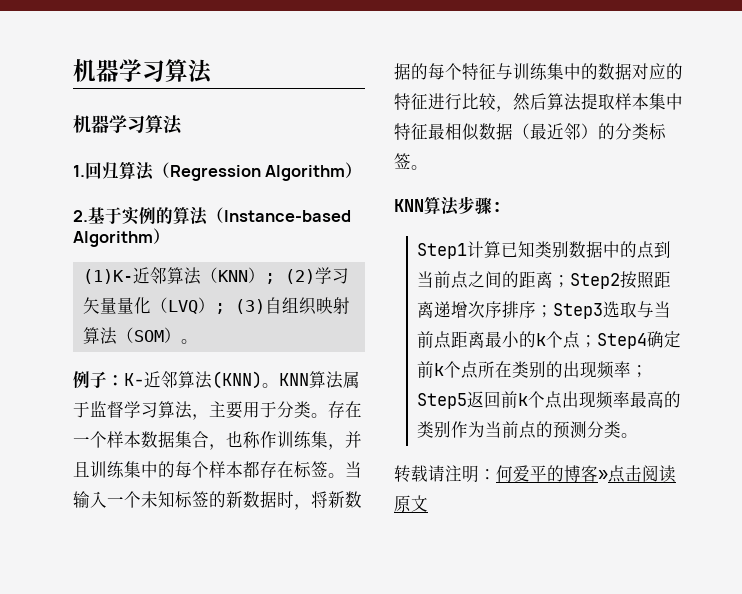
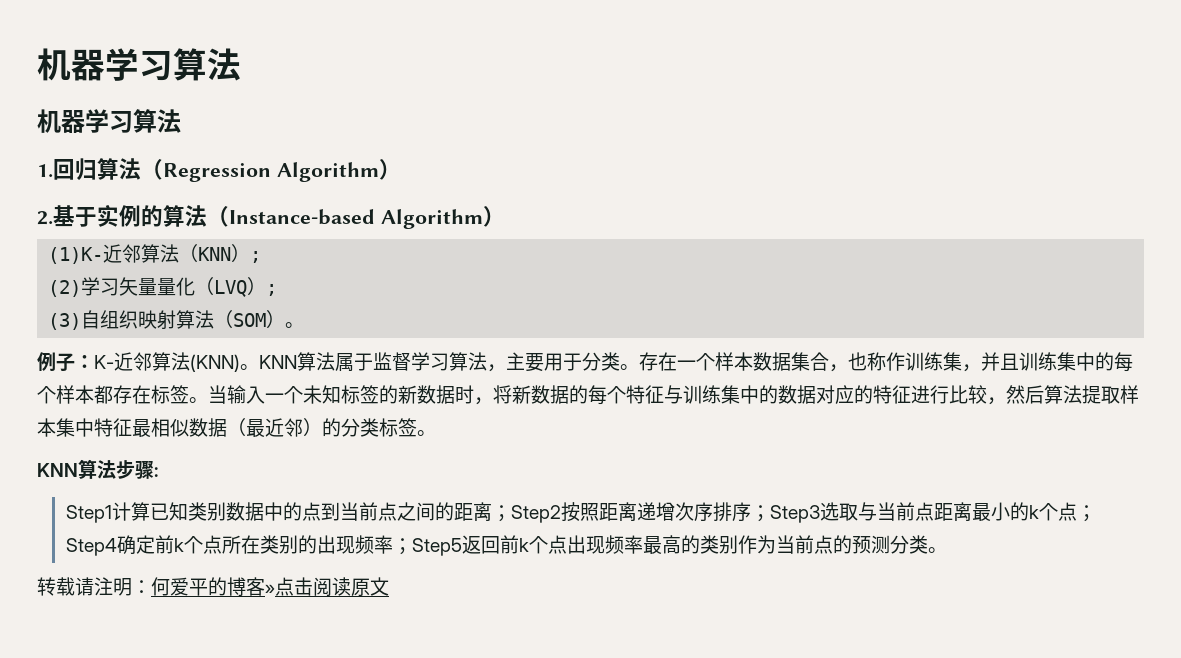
- (1)K-近邻算法（KNN）; (2)学习矢量量化（LVQ）; (3)自组织映射算法（SOM）。
+ (1)K-近邻算法（KNN）;
+ (2)学习矢量量化（LVQ）;
+ (3)自组织映射算法（SOM）。

